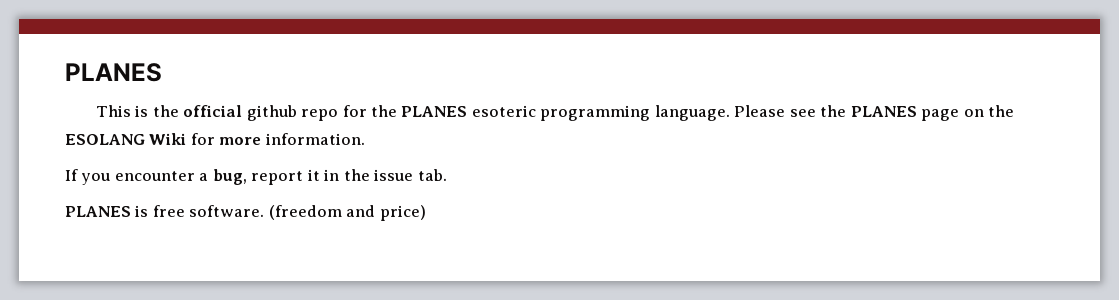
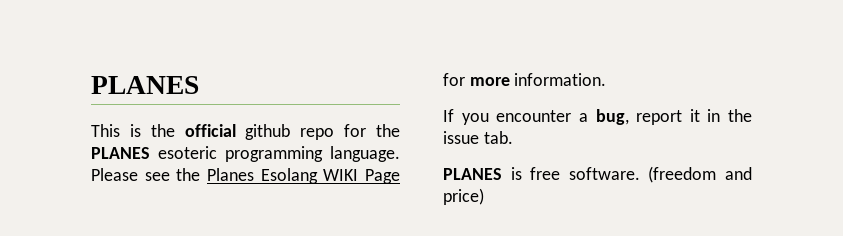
- Please see the PLANES page on the ESOLANG Wiki for more information.
+ Please see the Planes Esolang WIKI Page for more information.

